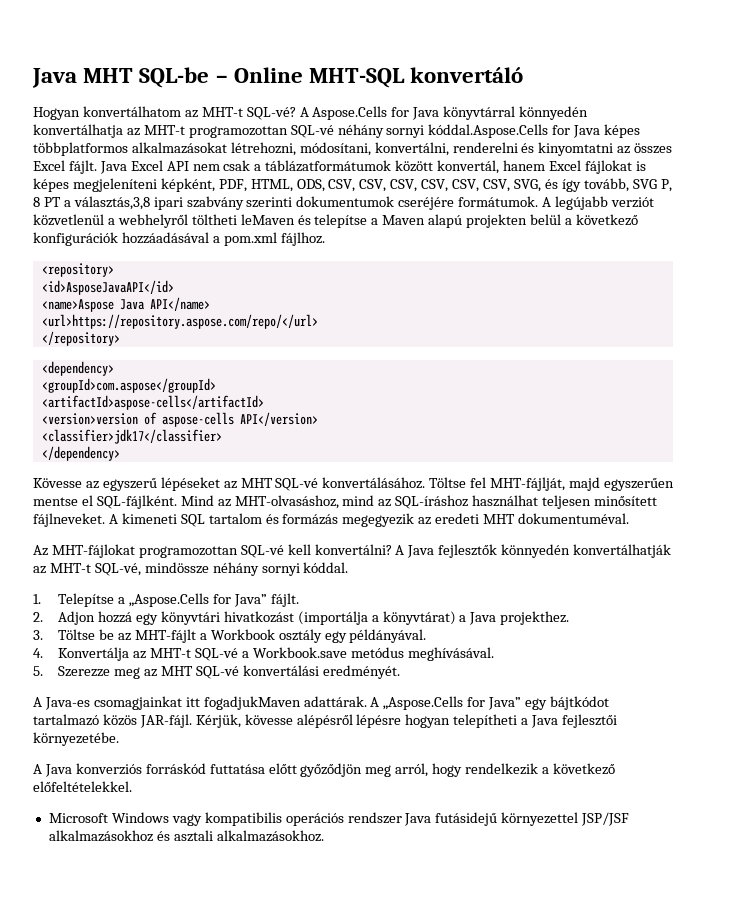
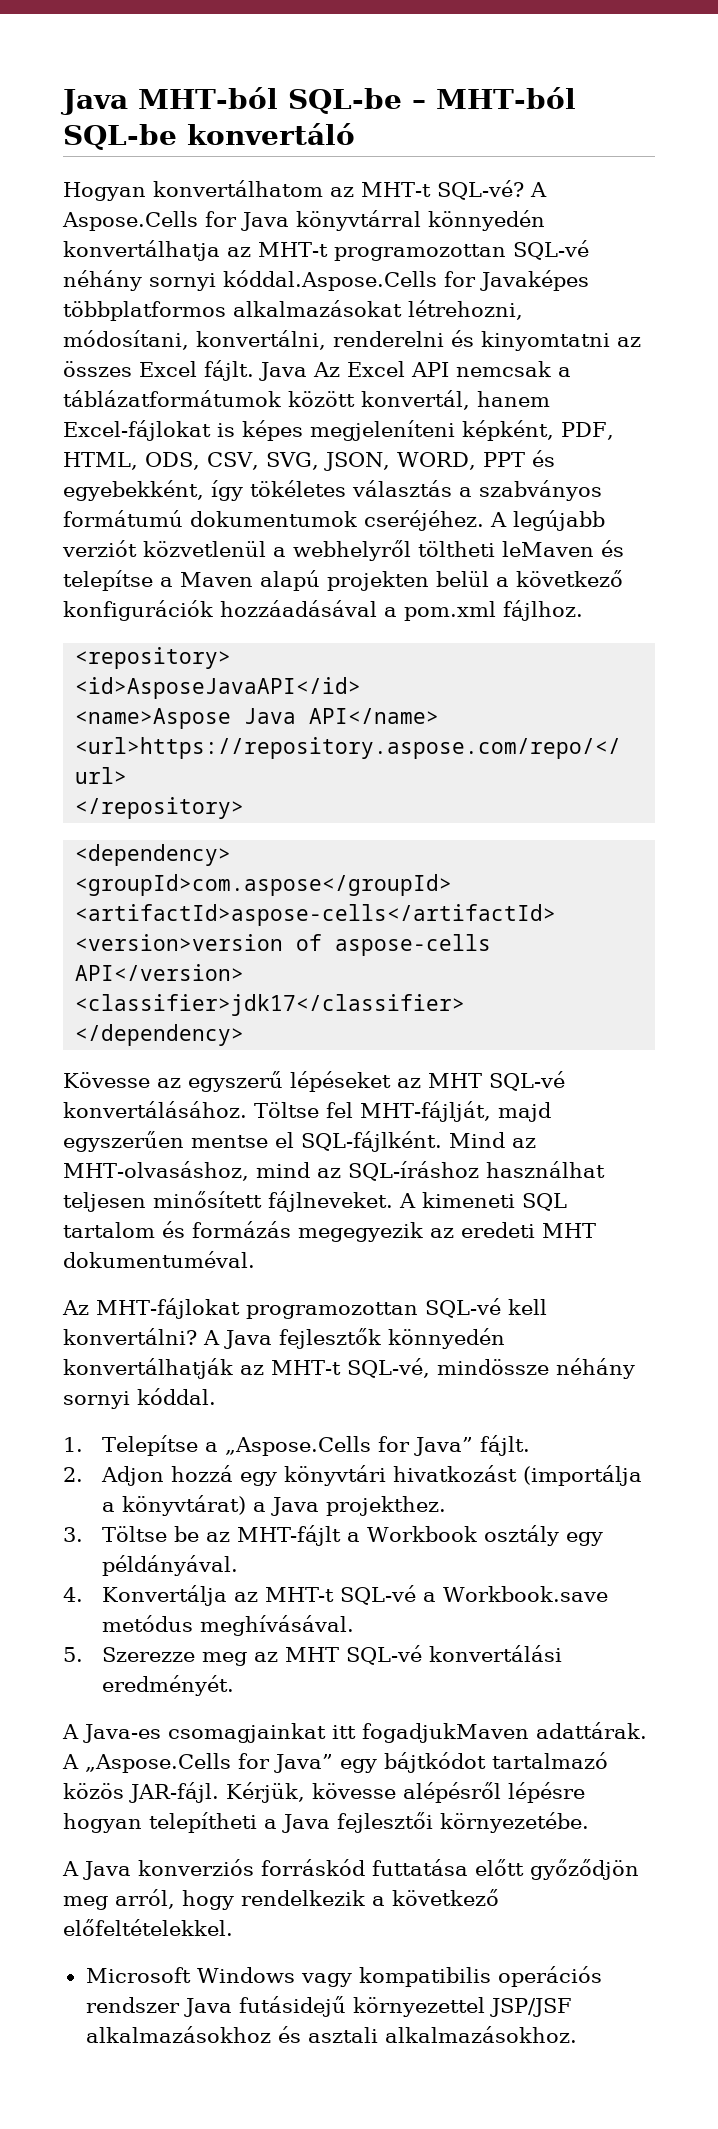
- Java MHT SQL-be – Online MHT-SQL konvertáló
+ Java MHT-ból SQL-be – MHT-ból SQL-be konvertáló
- A Aspose.Cells for Java könyvtárral könnyedén konvertálhatja az MHT-t programozottan SQL-vé néhány sornyi kóddal.Aspose.Cells for Java képes többplatformos alkalmazásokat létrehozni, módosítani, konvertálni, renderelni és kinyomtatni az összes Excel fájlt.
+ A Aspose.Cells for Java könyvtárral könnyedén konvertálhatja az MHT-t programozottan SQL-vé néhány sornyi kóddal.Aspose.Cells for Javaképes többplatformos alkalmazásokat létrehozni, módosítani, konvertálni, renderelni és kinyomtatni az összes Excel fájlt.
- Java Excel API nem csak a táblázatformátumok között konvertál, hanem Excel fájlokat is képes megjeleníteni képként, PDF, HTML, ODS, CSV, CSV, CSV, CSV, CSV, CSV, SVG, és így tovább, SVG P, 8 PT a választás,3,8 ipari szabvány szerinti dokumentumok cseréjére formátumok.
+ Java Az Excel API nemcsak a táblázatformátumok között konvertál, hanem Excel-fájlokat is képes megjeleníteni képként, PDF, HTML, ODS, CSV, SVG, JSON, WORD, PPT és egyebekként, így tökéletes választás a szabványos formátumú dokumentumok cseréjéhez.

